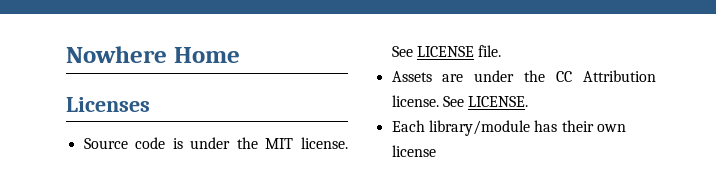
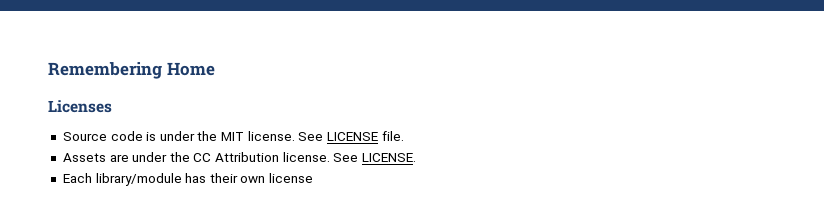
- Nowhere Home
+ Remembering Home

